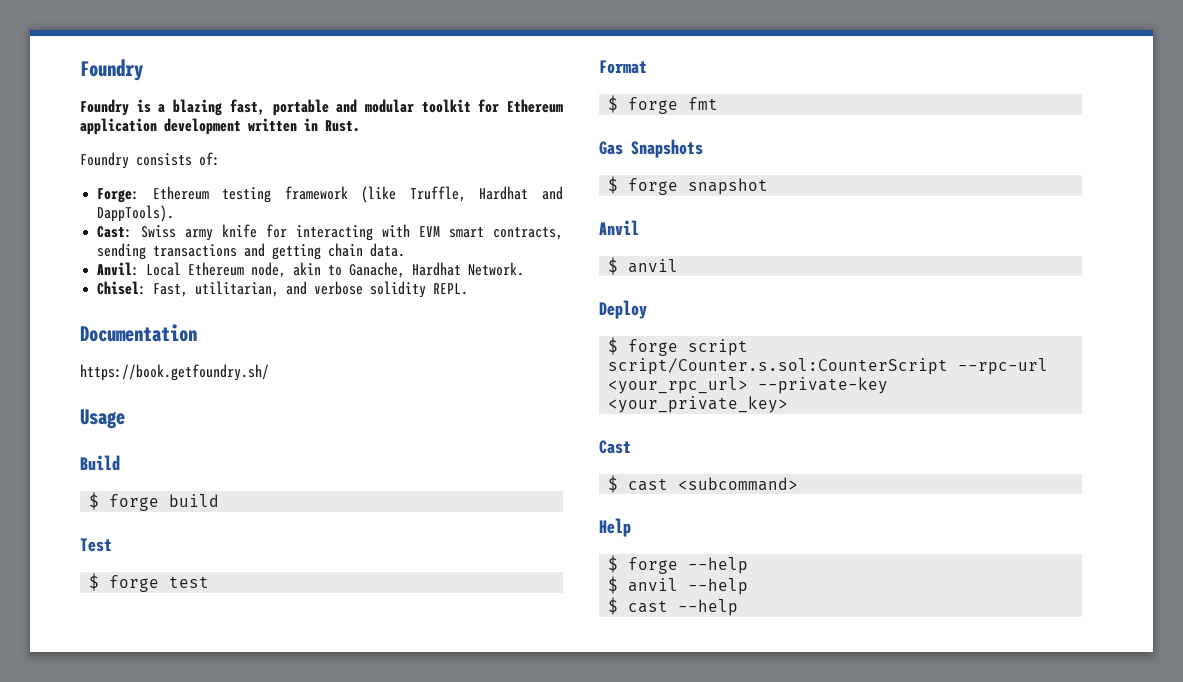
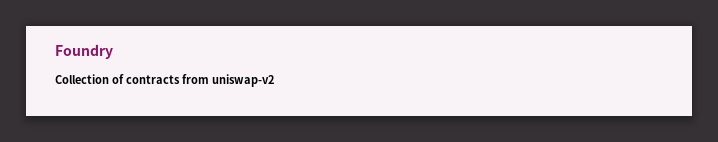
- Foundry is a blazing fast, portable and modular toolkit for Ethereum application development written in Rust.
- Foundry consists of:
- Forge: Ethereum testing framework (like Truffle, Hardhat and DappTools).
- Cast: Swiss army knife for interacting with EVM smart contracts, sending transactions and getting chain data.
- Anvil: Local Ethereum node, akin to Ganache, Hardhat Network.
- Chisel: Fast, utilitarian, and verbose solidity REPL.
- Documentation
- https://book.getfoundry.sh/
- Usage
- Build
- $ forge build
- Test
- $ forge test
- Format
- $ forge fmt
- Gas Snapshots
- $ forge snapshot
- Anvil
- $ anvil
- Deploy
- $ forge script script/Counter.s.sol:CounterScript --rpc-url <your_rpc_url> --private-key <your_private_key>
- Cast
- $ cast <subcommand>
- Help
- $ forge --help
- $ anvil --help
- $ cast --help
+ Collection of contracts from uniswap-v2

